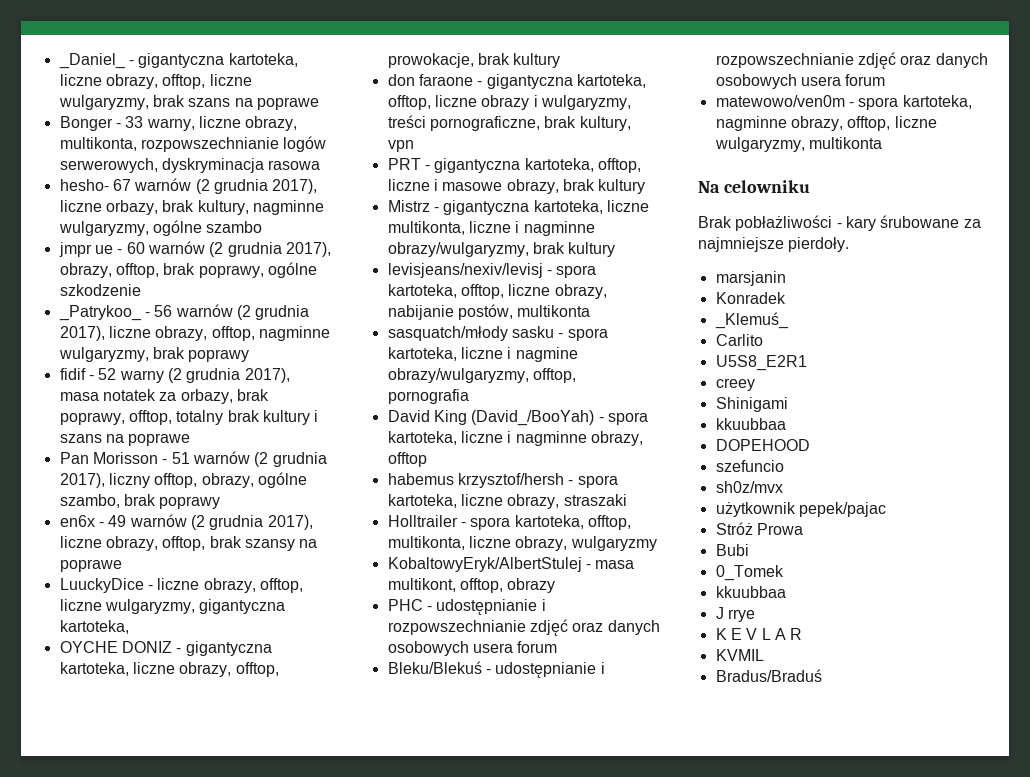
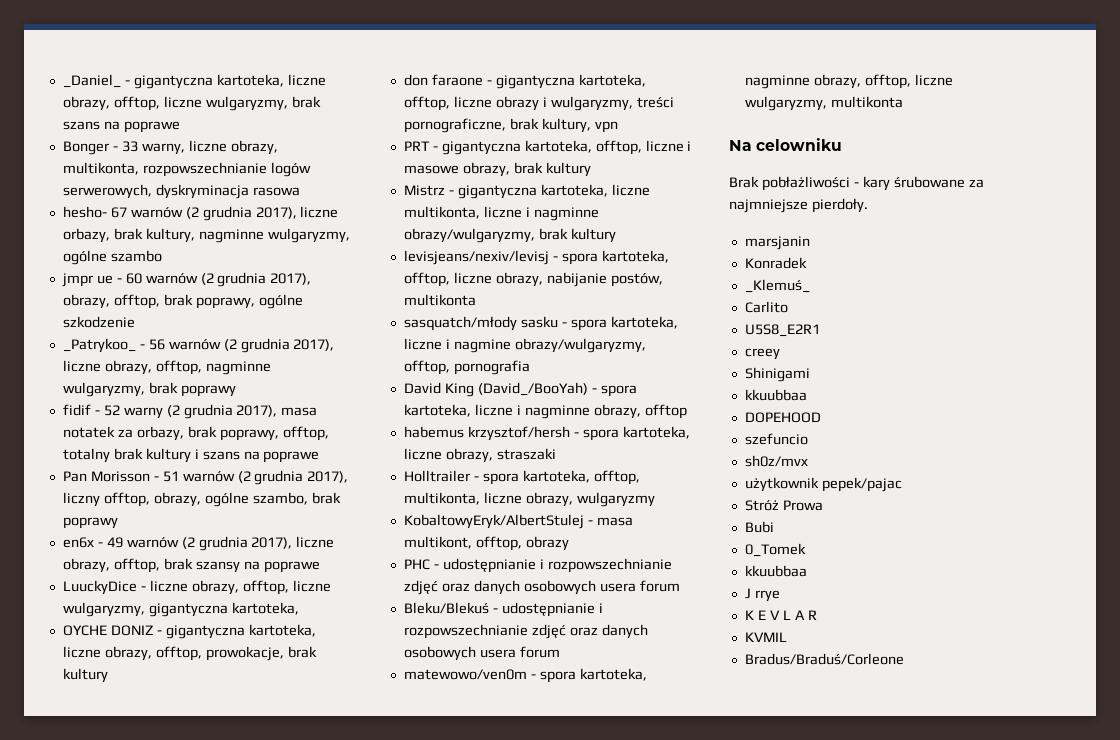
- Bradus/Braduś
+ Bradus/Braduś/Corleone

